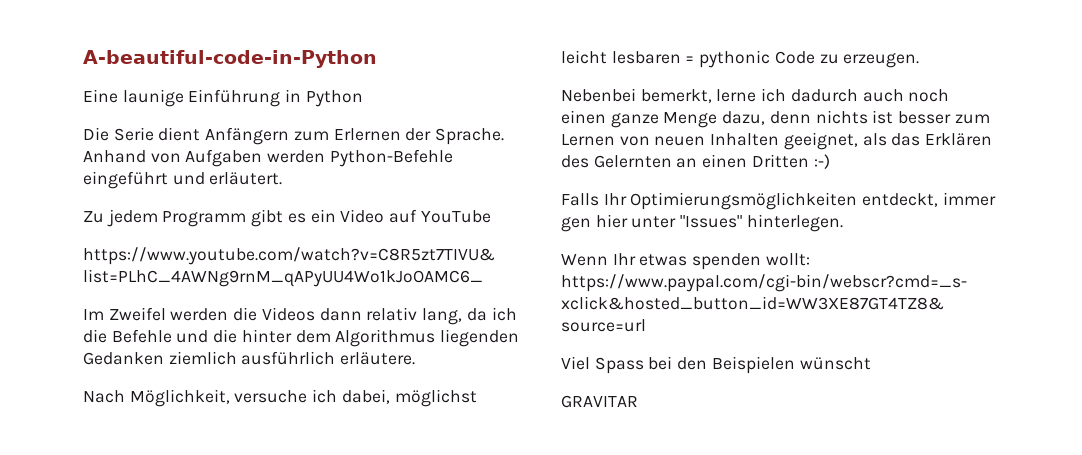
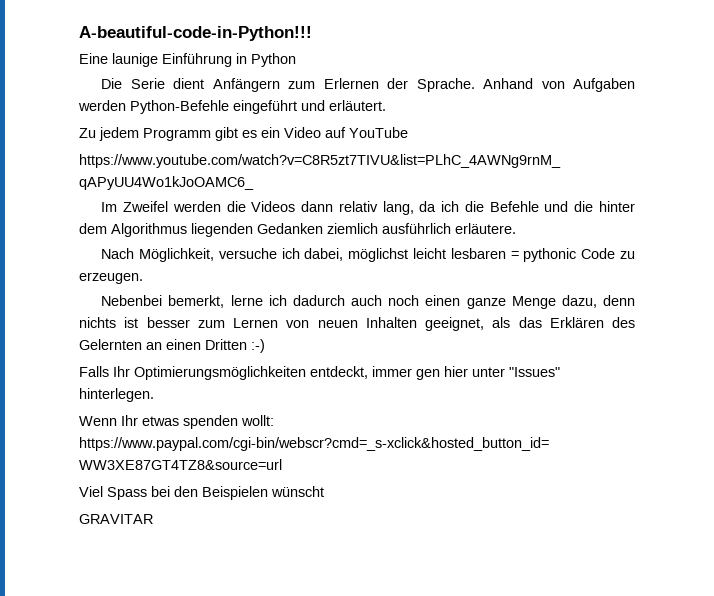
- A-beautiful-code-in-Python
+ A-beautiful-code-in-Python!!!

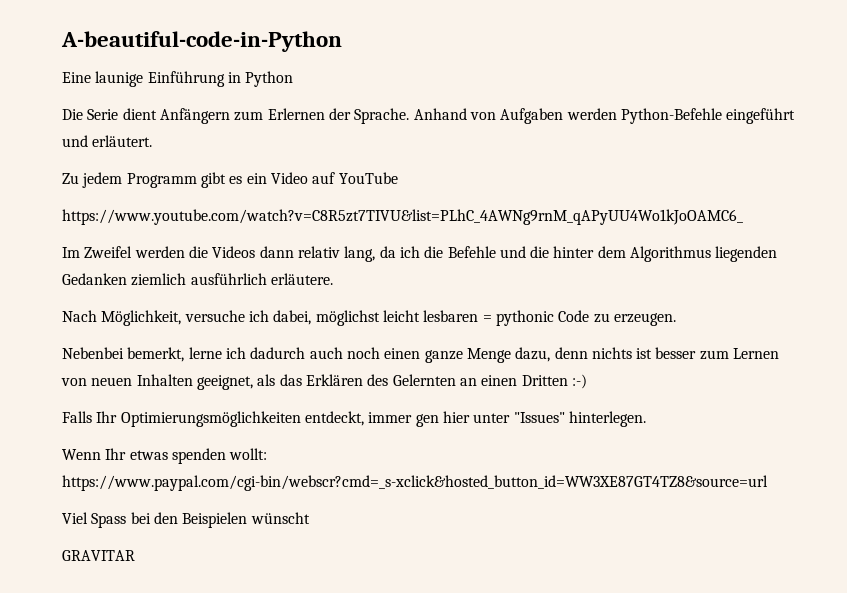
- A-beautiful-code-in-Python!!!
+ A-beautiful-code-in-Python

